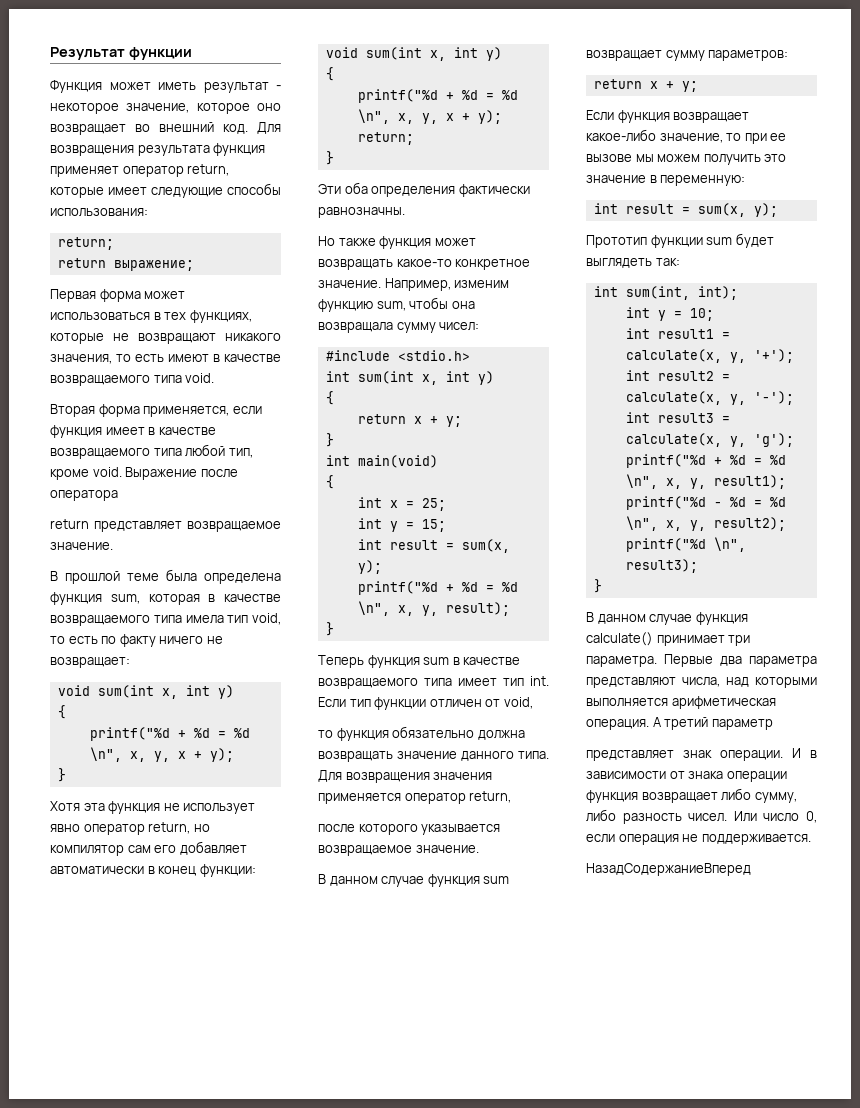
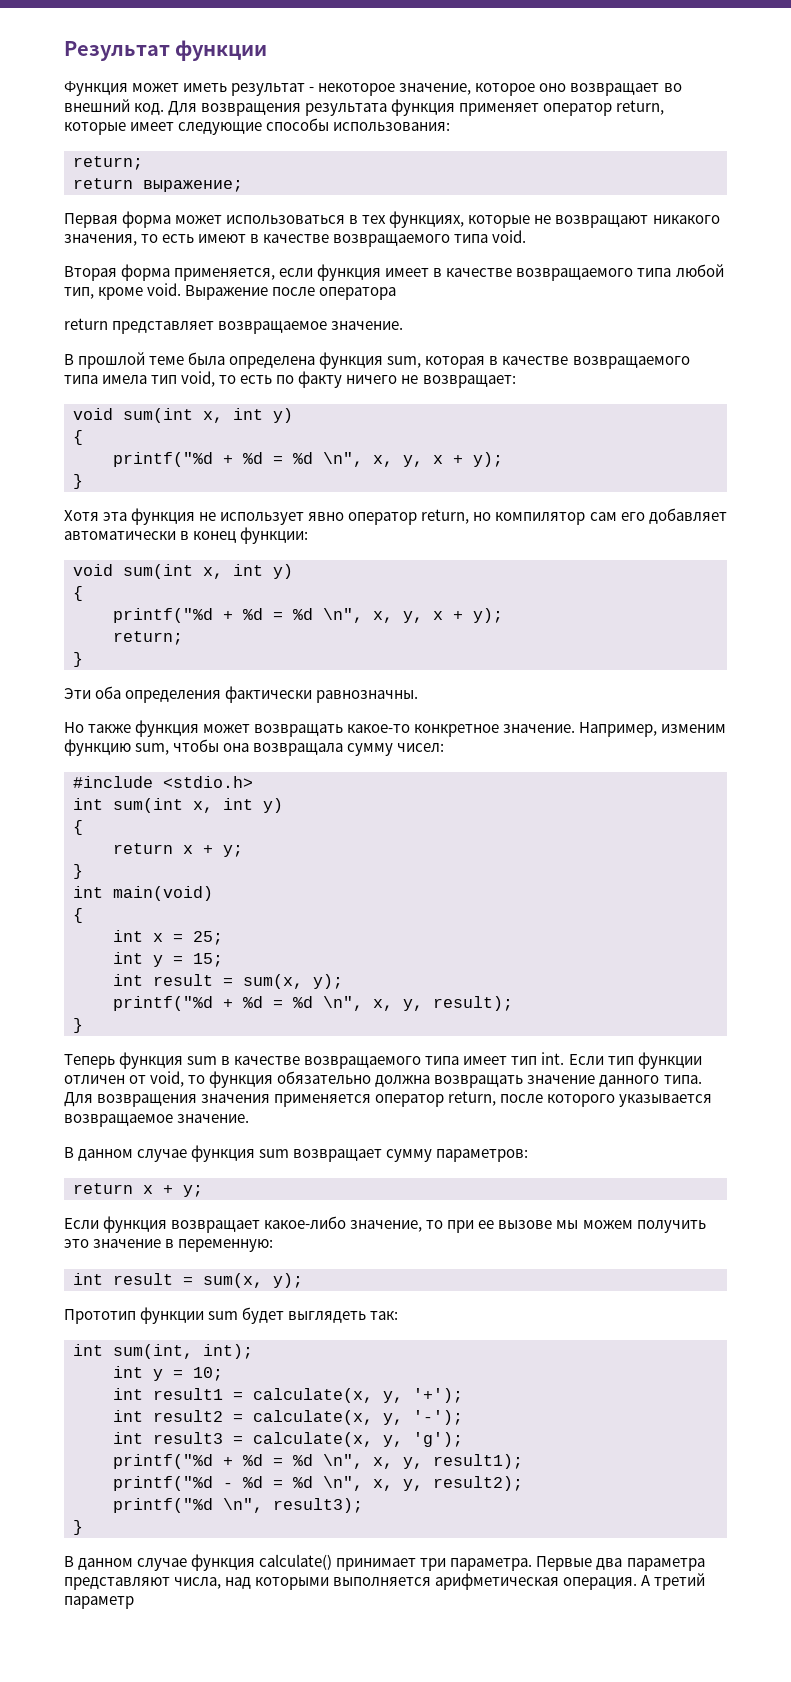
- Если тип функции отличен от void,
- то функция обязательно должна возвращать значение данного типа.
+ Если тип функции отличен от void, то функция обязательно должна возвращать значение данного типа.
- Для возвращения значения применяется оператор return,
- после которого указывается возвращаемое значение.
+ Для возвращения значения применяется оператор return, после которого указывается возвращаемое значение.
- представляет знак операции. И в зависимости от знака операции функция возвращает либо сумму, либо разность чисел. Или число 0, если операция не поддерживается.
- НазадСодержаниеВперед

